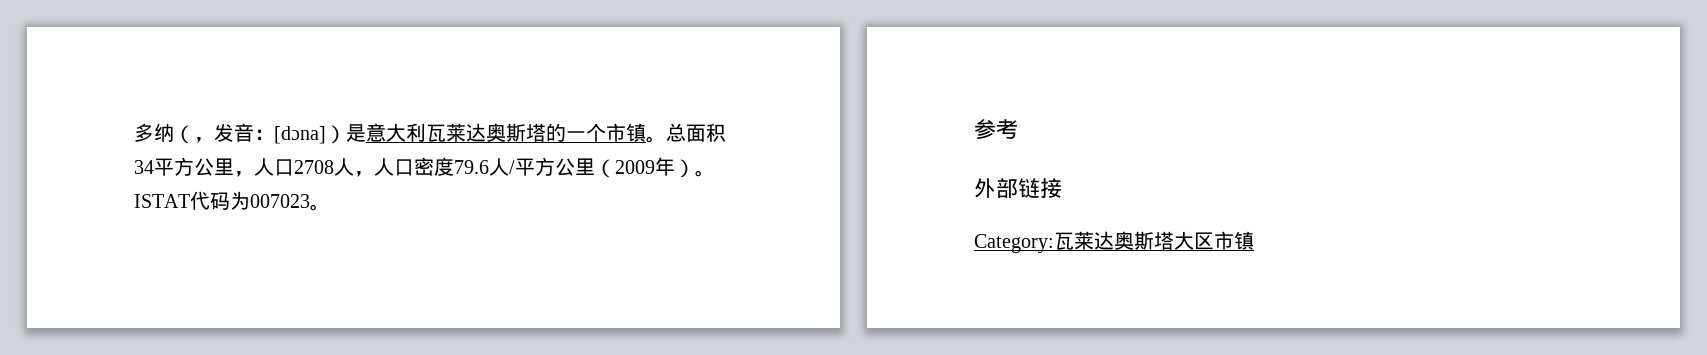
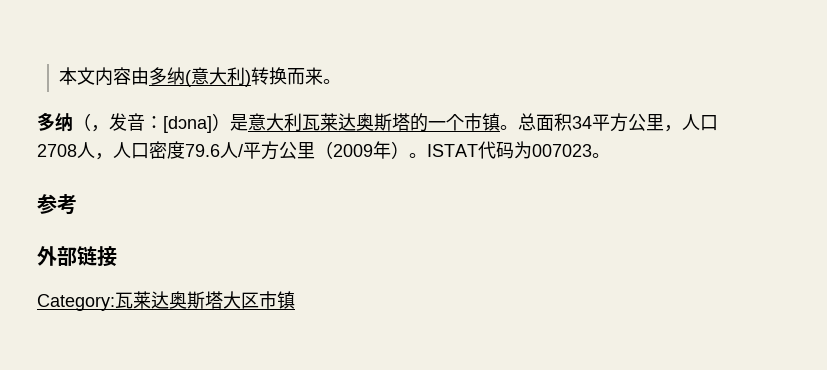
+ 本文内容由多纳(意大利)转换而来。

